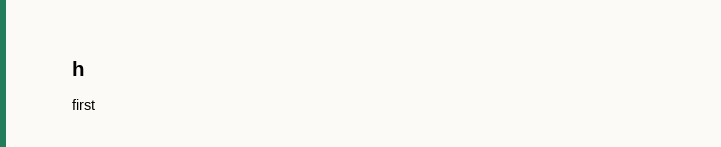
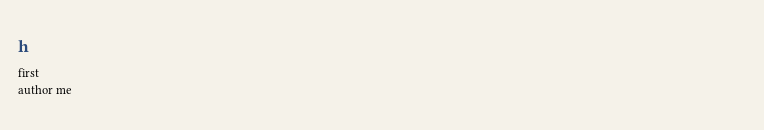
+ author me

